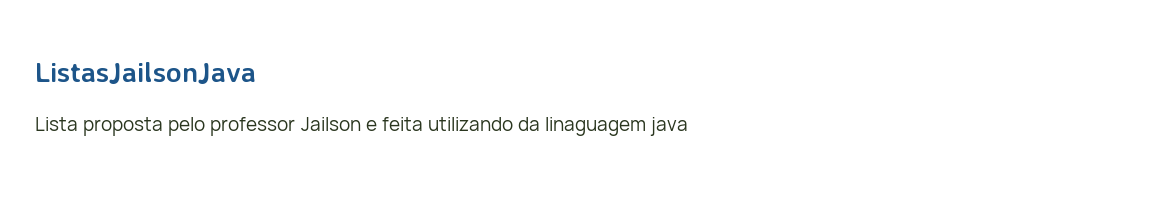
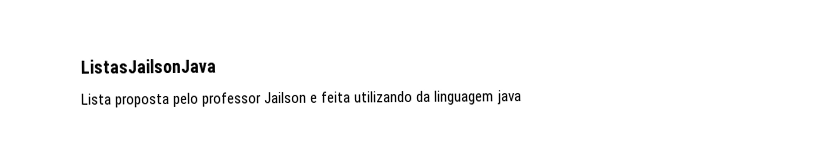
- Lista proposta pelo professor Jailson e feita utilizando da linaguagem java
+ Lista proposta pelo professor Jailson e feita utilizando da linguagem java

